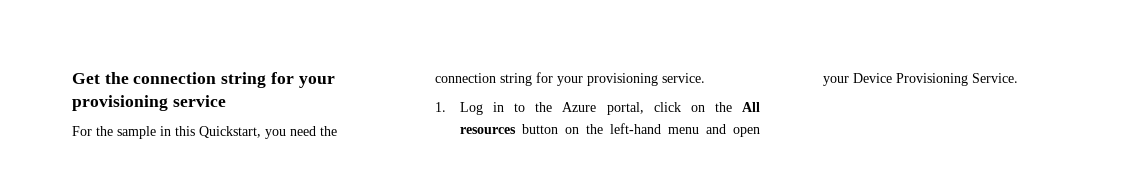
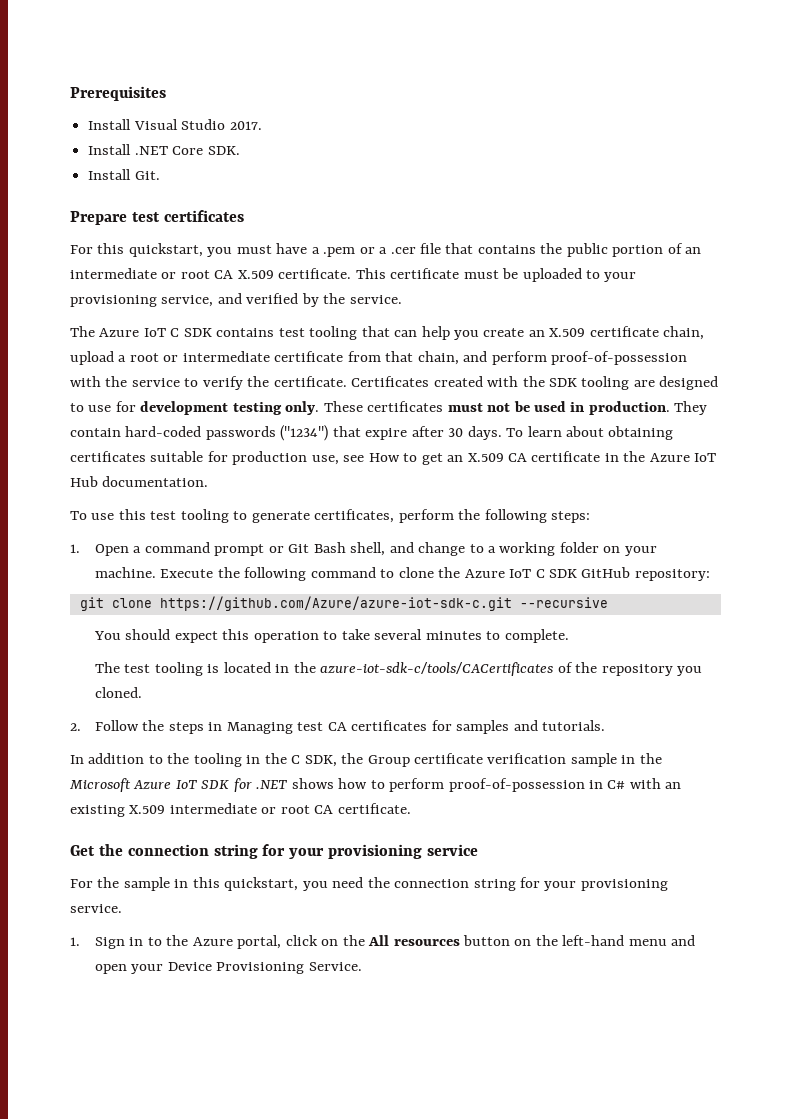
+ Prerequisites
+ Install Visual Studio 2017.
+ Install .NET Core SDK.
+ Install Git.
+ Prepare test certificates
+ For this quickstart, you must have a .pem or a .cer file that contains the public portion of an intermediate or root CA X.509 certificate. This certificate must be uploaded to your provisioning service, and verified by the service.
+ The Azure IoT C SDK contains test tooling that can help you create an X.509 certificate chain, upload a root or intermediate certificate from that chain, and perform proof-of-possession with the service to verify the certificate. Certificates created with the SDK tooling are designed to use for development testing only. These certificates must not be used in production. They contain hard-coded passwords ("1234") that expire after 30 days. To learn about obtaining certificates suitable for production use, see How to get an X.509 CA certificate in the Azure IoT Hub documentation.
+ To use this test tooling to generate certificates, perform the following steps:
+ 1. Open a command prompt or Git Bash shell, and change to a working folder on your machine. Execute the following command to clone the Azure IoT C SDK GitHub repository:
+ git clone https://github.com/Azure/azure-iot-sdk-c.git --recursive
+ You should expect this operation to take several minutes to complete.
+ The test tooling is located in the azure-iot-sdk-c/tools/CACertificates of the repository you cloned.
+ 2. Follow the steps in Managing test CA certificates for samples and tutorials.
+ In addition to the tooling in the C SDK, the Group certificate verification sample in the Microsoft Azure IoT SDK for .NET shows how to perform proof-of-possession in C# with an existing X.509 intermediate or root CA certificate.
- For the sample in this Quickstart, you need the connection string for your provisioning service.
+ For the sample in this quickstart, you need the connection string for your provisioning service.
- 1. Log in to the Azure portal, click on the All resources button on the left-hand menu and open your Device Provisioning Service.
+ 1. Sign in to the Azure portal, click on the All resources button on the left-hand menu and open your Device Provisioning Service.

